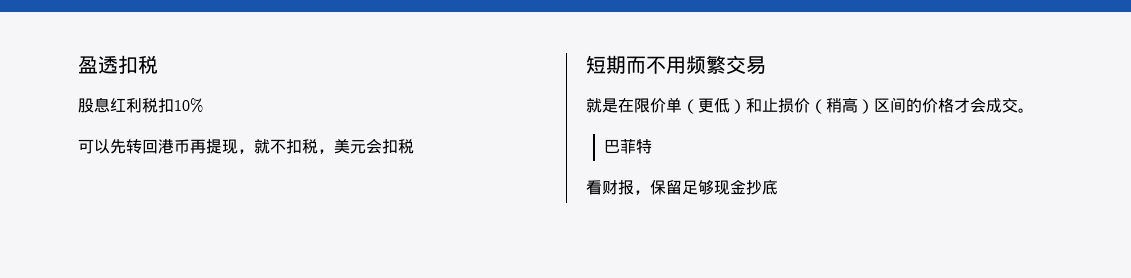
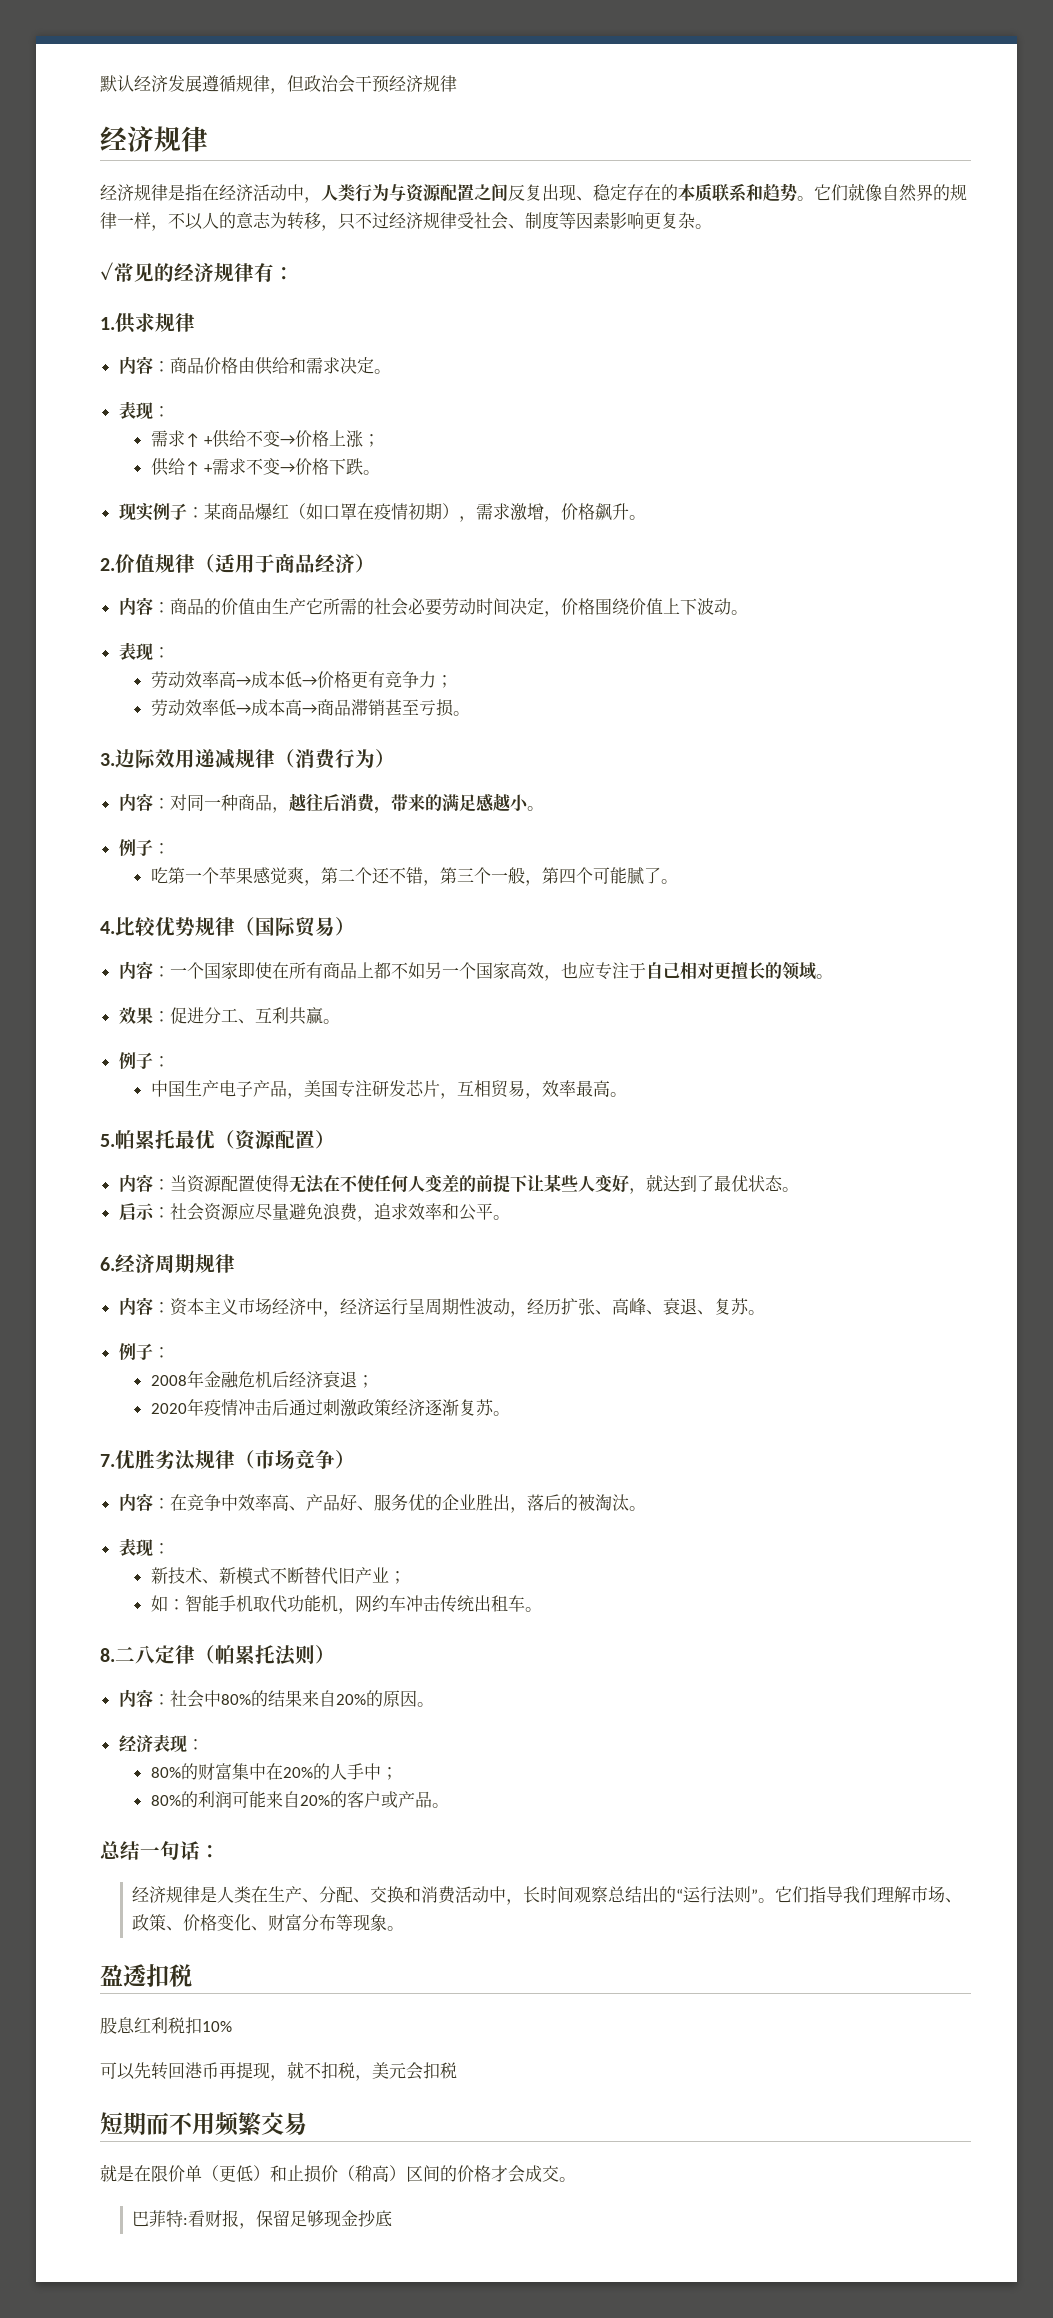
+ 默认经济发展遵循规律，但政治会干预经济规律
+ 经济规律
+ 经济规律是指在经济活动中，人类行为与资源配置之间反复出现、稳定存在的本质联系和趋势。它们就像自然界的规律一样，不以人的意志为转移，只不过经济规律受社会、制度等因素影响更复杂。
+ ✓常见的经济规律有：
+ 1.供求规律
+ 内容：商品价格由供给和需求决定。
+ 表现：
+ 需求↑ +供给不变→价格上涨；
+ 供给↑ +需求不变→价格下跌。
+ 现实例子：某商品爆红（如口罩在疫情初期），需求激增，价格飙升。
+ 2.价值规律（适用于商品经济）
+ 内容：商品的价值由生产它所需的社会必要劳动时间决定，价格围绕价值上下波动。
+ 表现：
+ 劳动效率高→成本低→价格更有竞争力；
+ 劳动效率低→成本高→商品滞销甚至亏损。
+ 3.边际效用递减规律（消费行为）
+ 内容：对同一种商品，越往后消费，带来的满足感越小。
+ 例子：
+ 吃第一个苹果感觉爽，第二个还不错，第三个一般，第四个可能腻了。
+ 4.比较优势规律（国际贸易）
+ 内容：一个国家即使在所有商品上都不如另一个国家高效，也应专注于自己相对更擅长的领域。
+ 效果：促进分工、互利共赢。
+ 例子：
+ 中国生产电子产品，美国专注研发芯片，互相贸易，效率最高。
+ 5.帕累托最优（资源配置）
+ 内容：当资源配置使得无法在不使任何人变差的前提下让某些人变好，就达到了最优状态。
+ 启示：社会资源应尽量避免浪费，追求效率和公平。
+ 6.经济周期规律
+ 内容：资本主义市场经济中，经济运行呈周期性波动，经历扩张、高峰、衰退、复苏。
+ 例子：
+ 2008年金融危机后经济衰退；
+ 2020年疫情冲击后通过刺激政策经济逐渐复苏。
+ 7.优胜劣汰规律（市场竞争）
+ 内容：在竞争中效率高、产品好、服务优的企业胜出，落后的被淘汰。
+ 表现：
+ 新技术、新模式不断替代旧产业；
+ 如：智能手机取代功能机，网约车冲击传统出租车。
+ 8.二八定律（帕累托法则）
+ 内容：社会中80%的结果来自20%的原因。
+ 经济表现：
+ 80%的财富集中在20%的人手中；
+ 80%的利润可能来自20%的客户或产品。
+ 总结一句话：
+ 经济规律是人类在生产、分配、交换和消费活动中，长时间观察总结出的“运行法则”。它们指导我们理解市场、政策、价格变化、财富分布等现象。
- 巴菲特
- 看财报，保留足够现金抄底
+ 巴菲特:看财报，保留足够现金抄底

